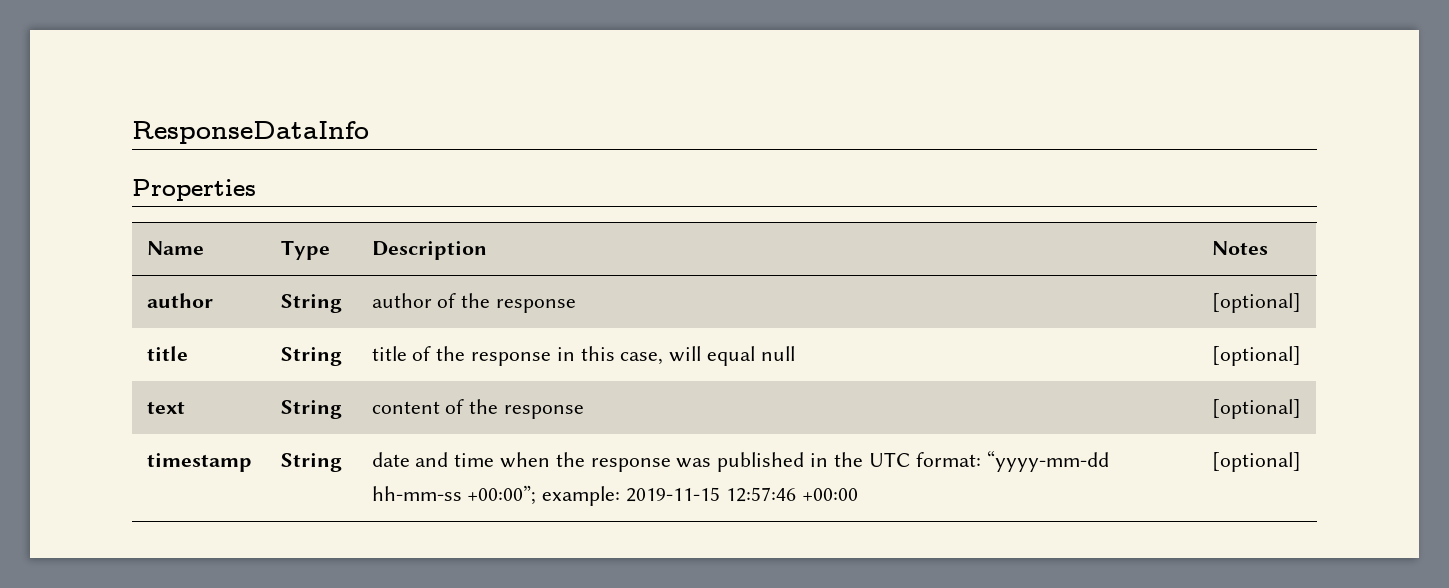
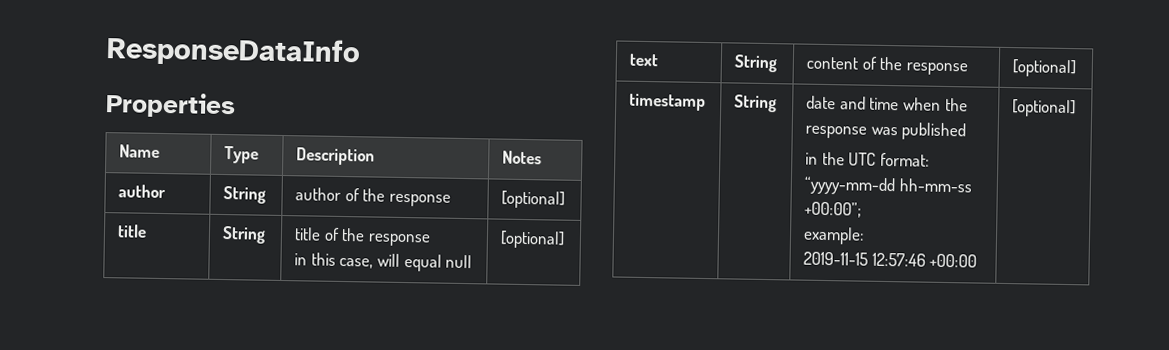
- title | String | title of the response in this case, will equal null | [optional]
+ title | String | title of the response
+ in this case, will equal null | [optional]
- timestamp | String | date and time when the response was published in the UTC format: “yyyy-mm-dd hh-mm-ss +00:00”; example: 2019-11-15 12:57:46 +00:00 | [optional]
+ timestamp | String | date and time when the response was published
+ in the UTC format: “yyyy-mm-dd hh-mm-ss +00:00”;
+ example:
+ 2019-11-15 12:57:46 +00:00 | [optional]

